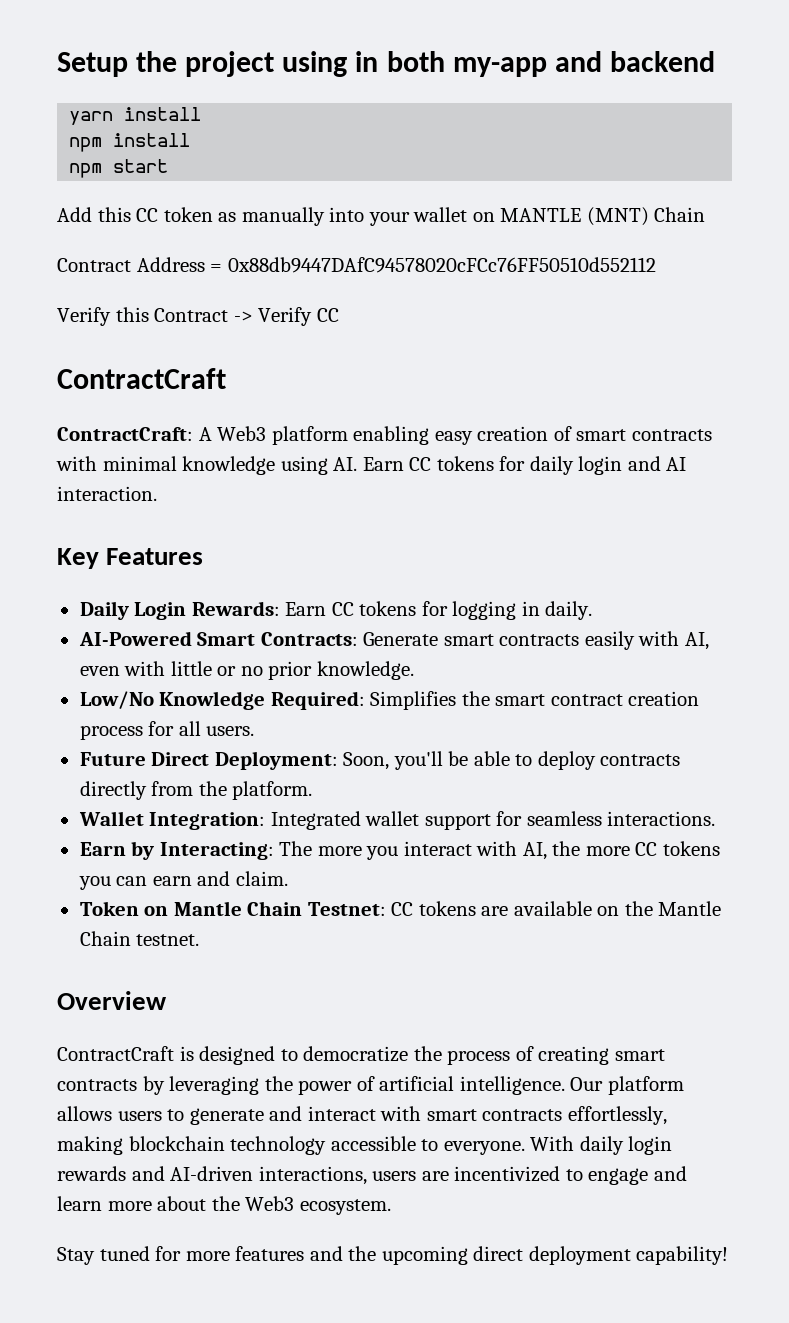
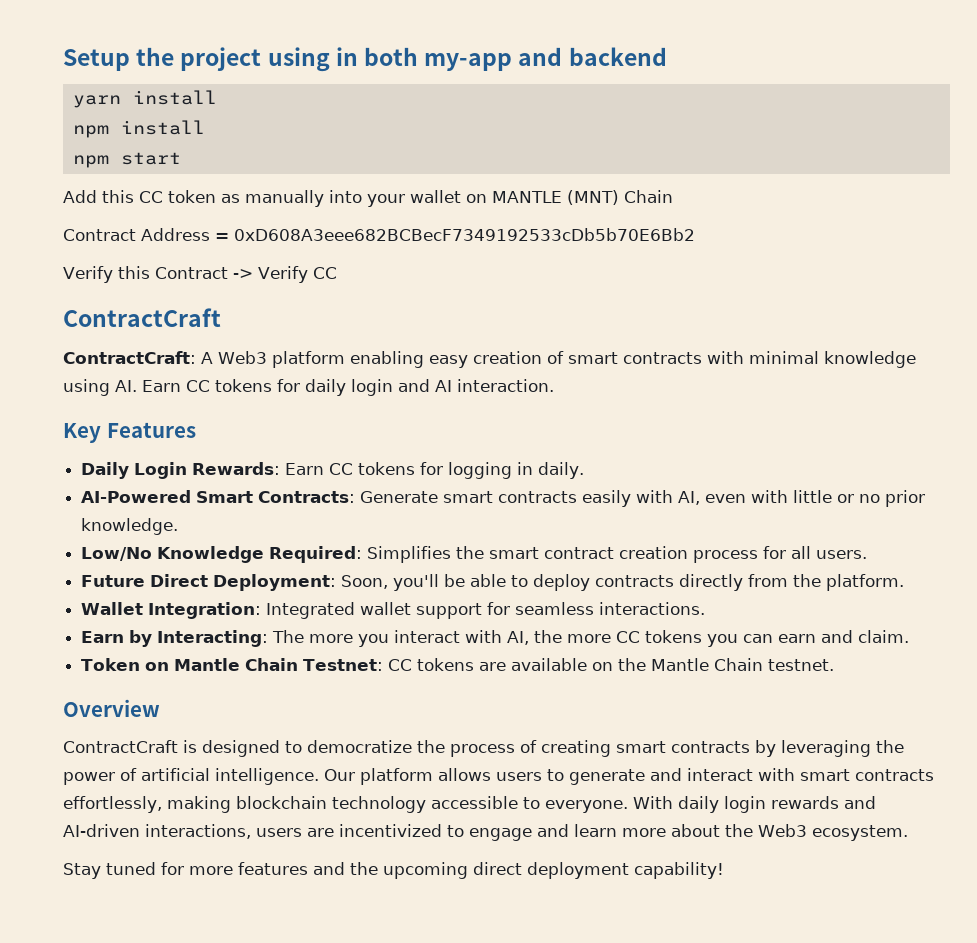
- Contract Address = 0x88db9447DAfC94578020cFCc76FF50510d552112
+ Contract Address = 0xD608A3eee682BCBecF7349192533cDb5b70E6Bb2

